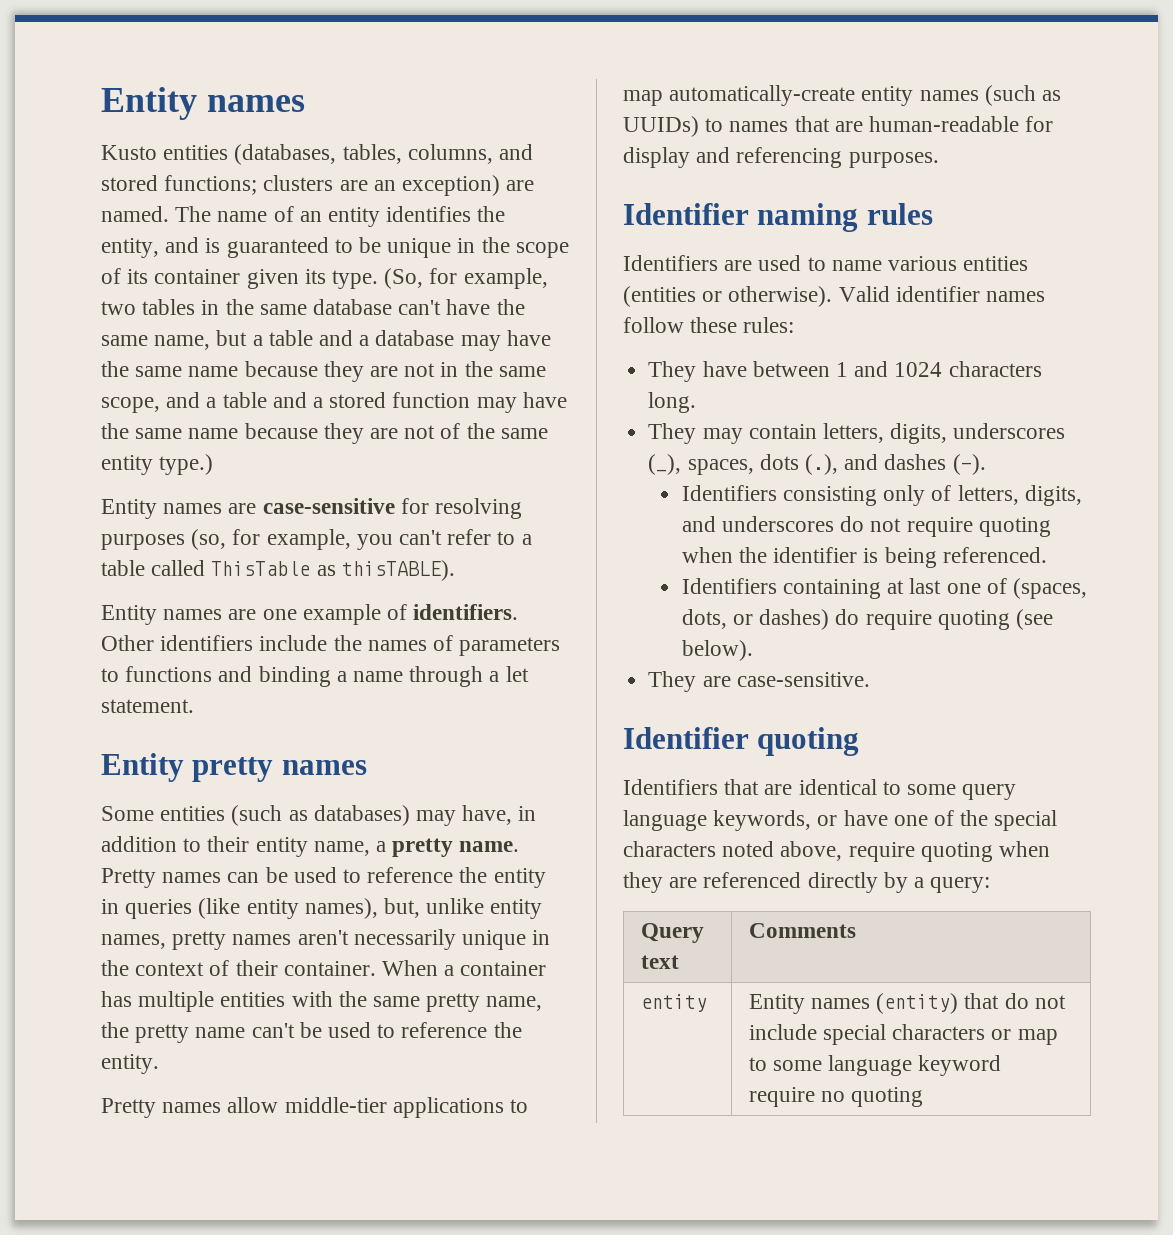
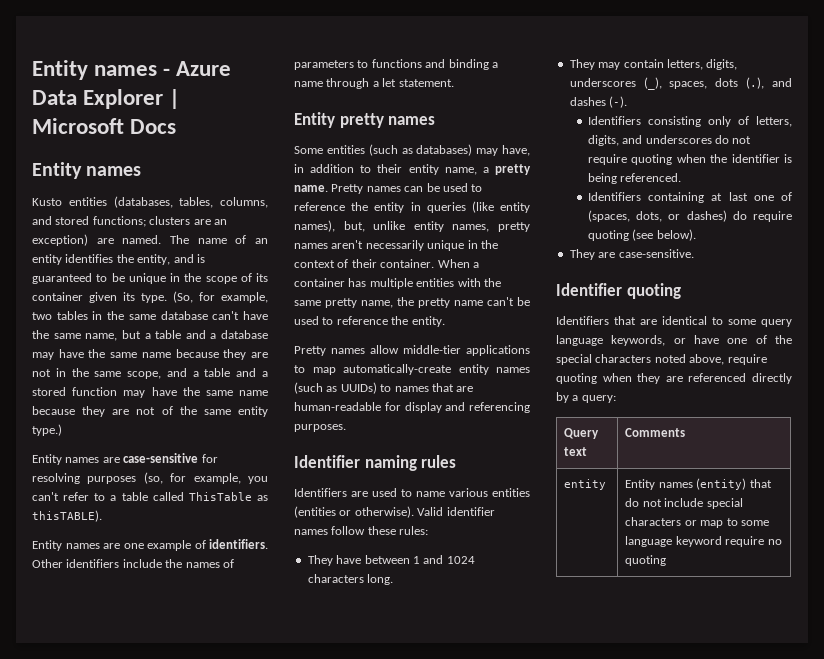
+ Entity names - Azure Data Explorer | Microsoft Docs

